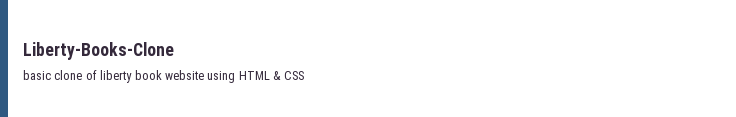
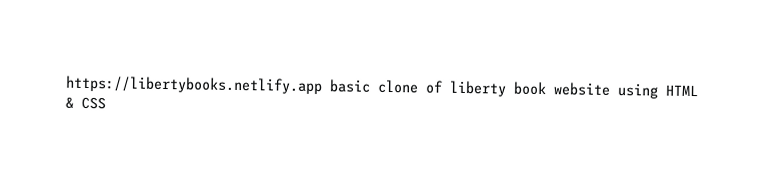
- Liberty-Books-Clone
- basic clone of liberty book website using HTML & CSS
+ https://libertybooks.netlify.app basic clone of liberty book website using HTML & CSS

